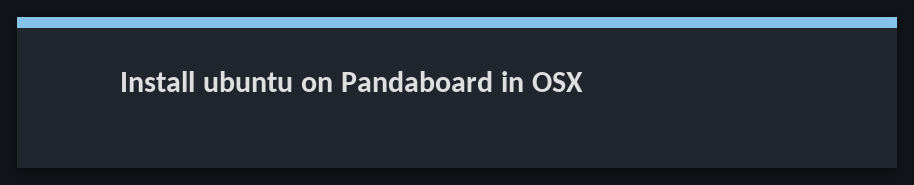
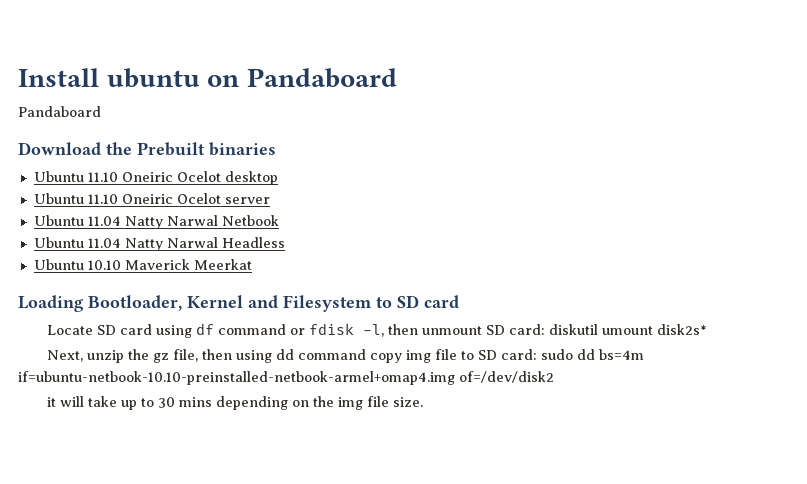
- Install ubuntu on Pandaboard in OSX
+ Install ubuntu on Pandaboard
+ Pandaboard
+ Download the Prebuilt binaries
+ Ubuntu 11.10 Oneiric Ocelot desktop
+ Ubuntu 11.10 Oneiric Ocelot server
+ Ubuntu 11.04 Natty Narwal Netbook
+ Ubuntu 11.04 Natty Narwal Headless
+ Ubuntu 10.10 Maverick Meerkat
+ Loading Bootloader, Kernel and Filesystem to SD card
+ Locate SD card using df command or fdisk -l, then unmount SD card: diskutil umount disk2s*
+ Next, unzip the gz file, then using dd command copy img file to SD card: sudo dd bs=4m if=ubuntu-netbook-10.10-preinstalled-netbook-armel+omap4.img of=/dev/disk2
+ it will take up to 30 mins depending on the img file size.

